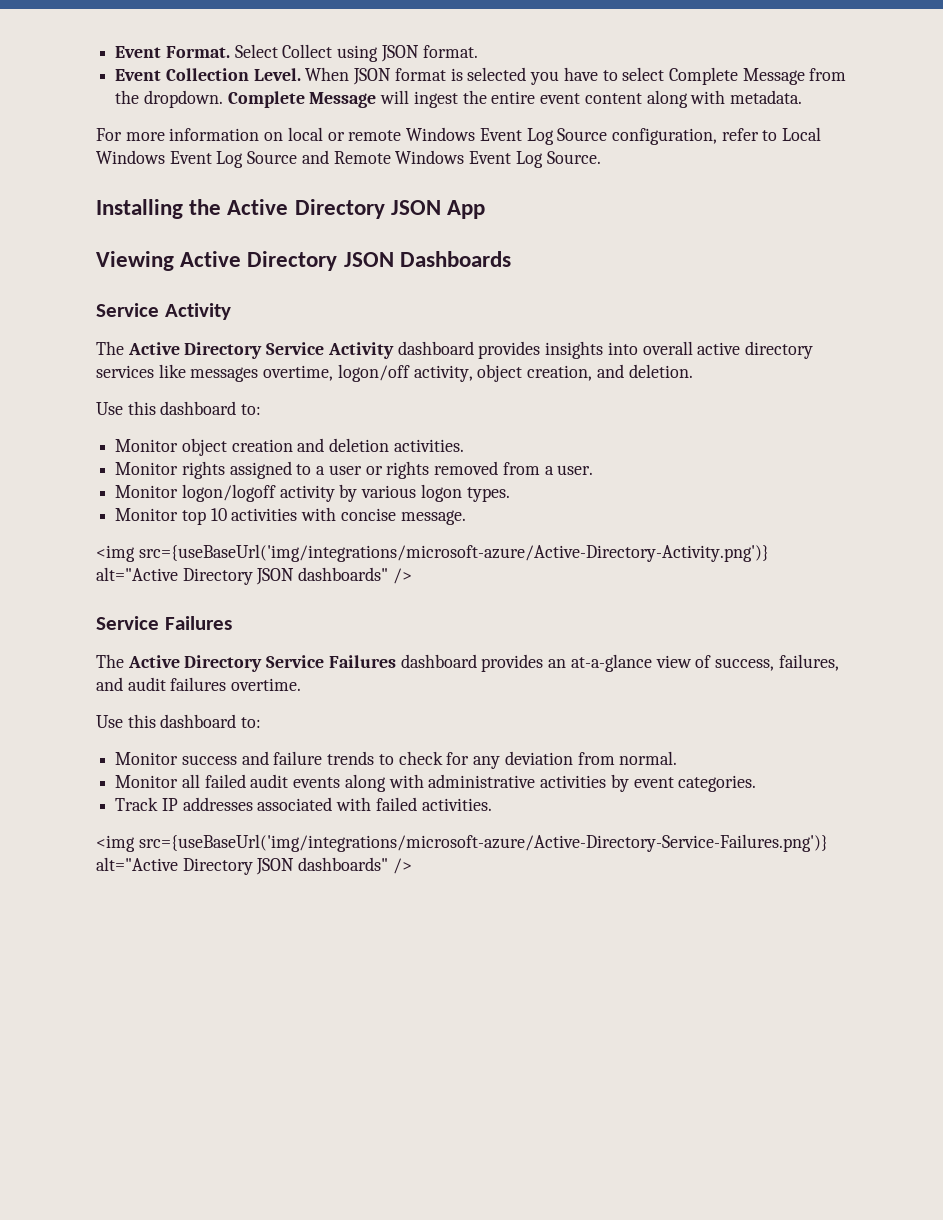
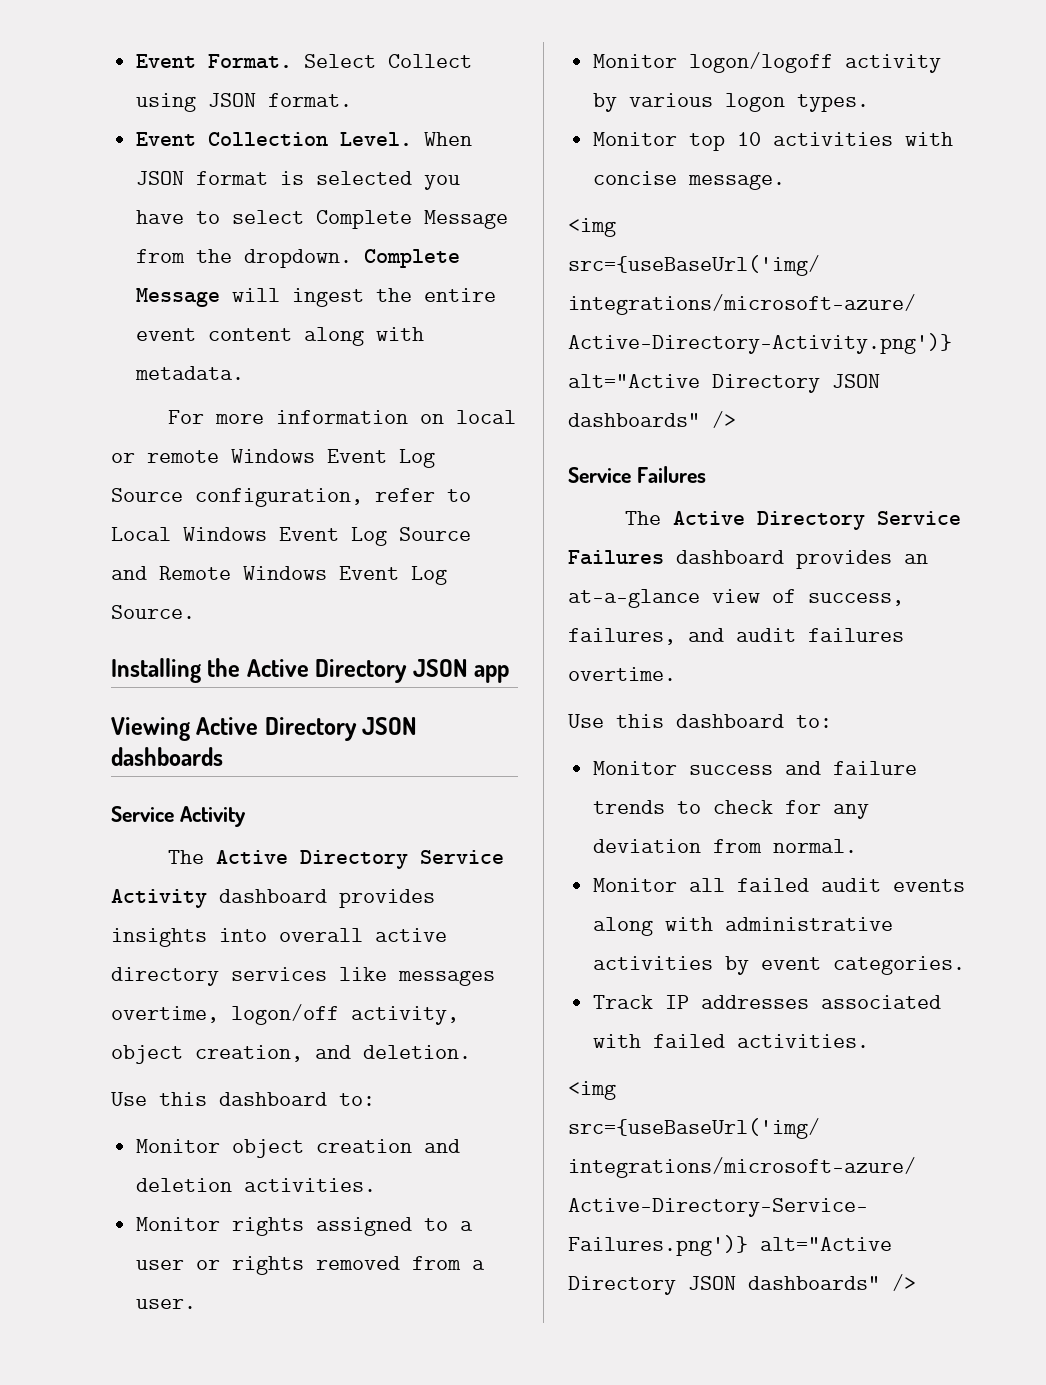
- Installing the Active Directory JSON App
+ Installing the Active Directory JSON app
- Viewing Active Directory JSON Dashboards
+ Viewing Active Directory JSON dashboards

